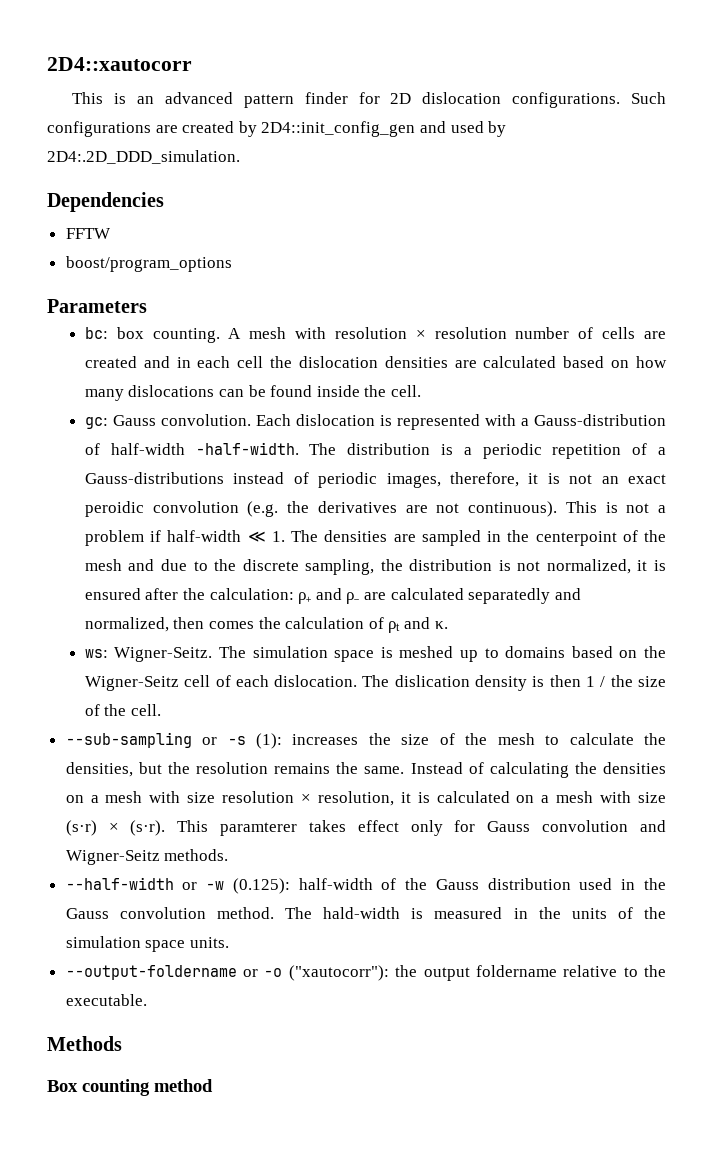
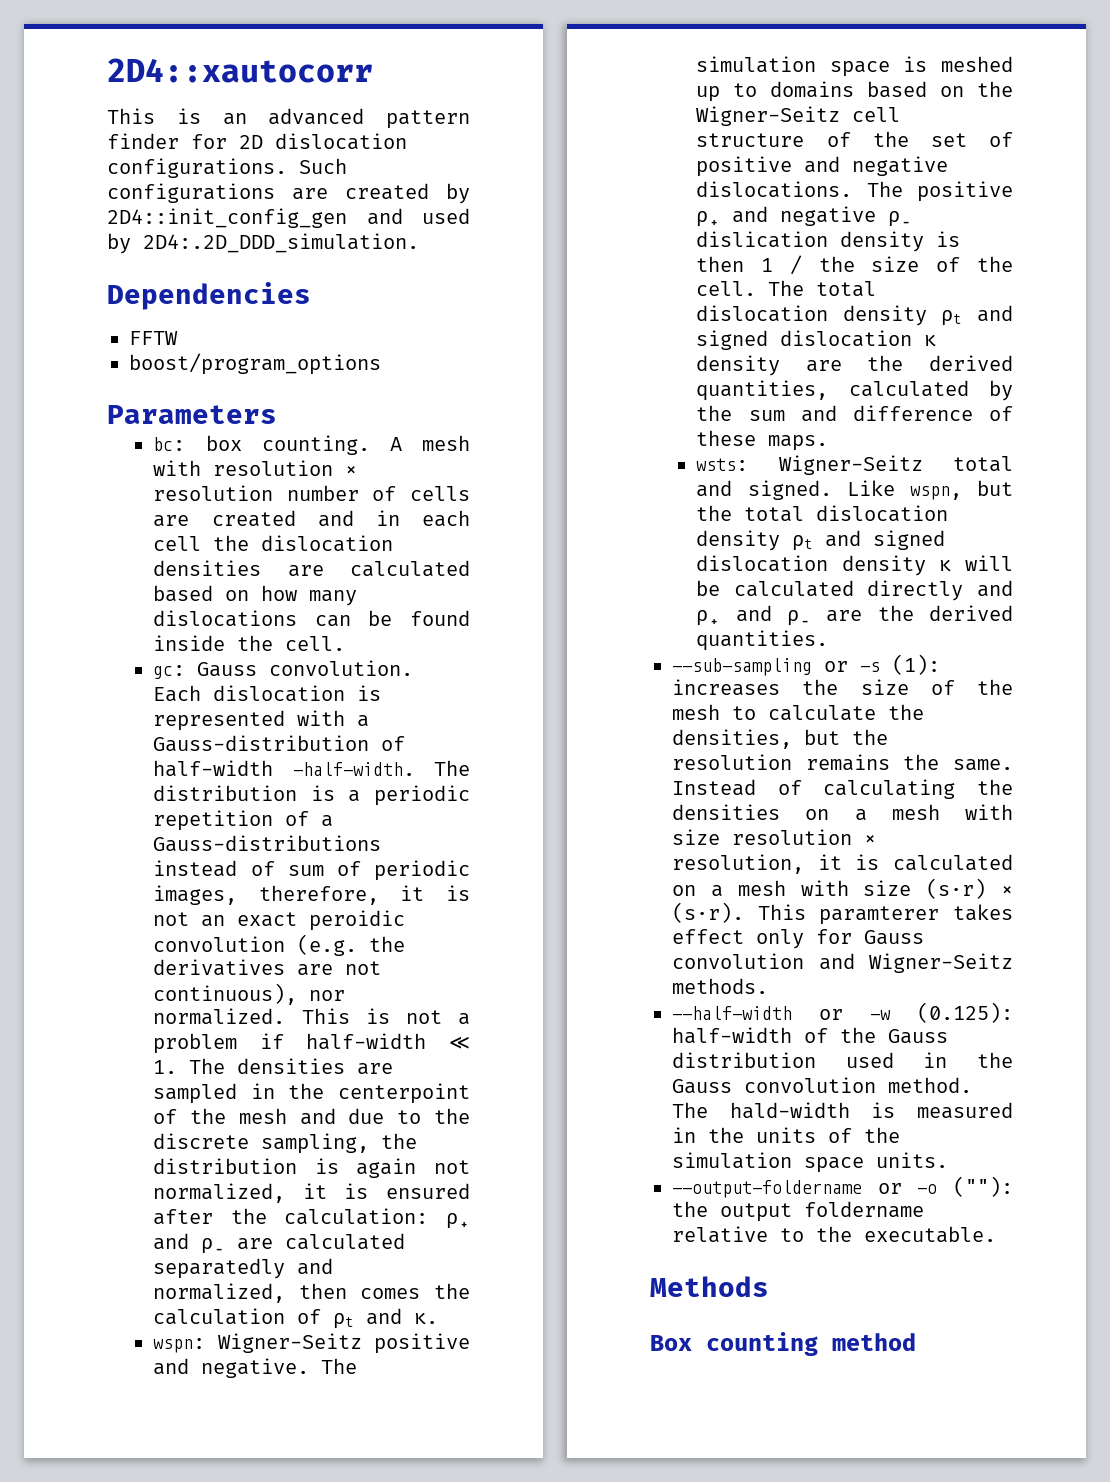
- The distribution is a periodic repetition of a Gauss-distributions instead of periodic images, therefore, it is not an exact peroidic convolution (e.g. the derivatives are not continuous).
+ The distribution is a periodic repetition of a Gauss-distributions instead of sum of periodic images, therefore, it is not an exact peroidic convolution (e.g. the derivatives are not continuous), nor normalized.
- This is not a problem if half-width ≪ 1. The densities are sampled in the centerpoint of the mesh and due to the discrete sampling, the distribution is not normalized, it is ensured after the calculation: ρ₊ and ρ₋ are calculated separatedly and normalized, then comes the calculation of ρt and κ.
+ This is not a problem if half-width ≪ 1. The densities are sampled in the centerpoint of the mesh and due to the discrete sampling, the distribution is again not normalized, it is ensured after the calculation: ρ₊ and ρ₋ are calculated separatedly and normalized, then comes the calculation of ρt and κ.
- ws: Wigner-Seitz.
+ wspn: Wigner-Seitz positive and negative.
- The simulation space is meshed up to domains based on the Wigner-Seitz cell of each dislocation. The dislication density is then 1 / the size of the cell.
+ The simulation space is meshed up to domains based on the Wigner-Seitz cell structure of the set of positive and negative dislocations. The positive ρ₊ and negative ρ₋ dislication density is then 1 / the size of the cell. The total dislocation density ρt and signed dislocation κ density are the derived quantities, calculated by the sum and difference of these maps.
+ wsts: Wigner-Seitz total and signed. Like wspn, but the total dislocation density ρt and signed dislocation density κ will be calculated directly and ρ₊ and ρ₋ are the derived quantities.
- --output-foldername or -o ("xautocorr"): the output foldername relative to the executable.
+ --output-foldername or -o (""): the output foldername relative to the executable.

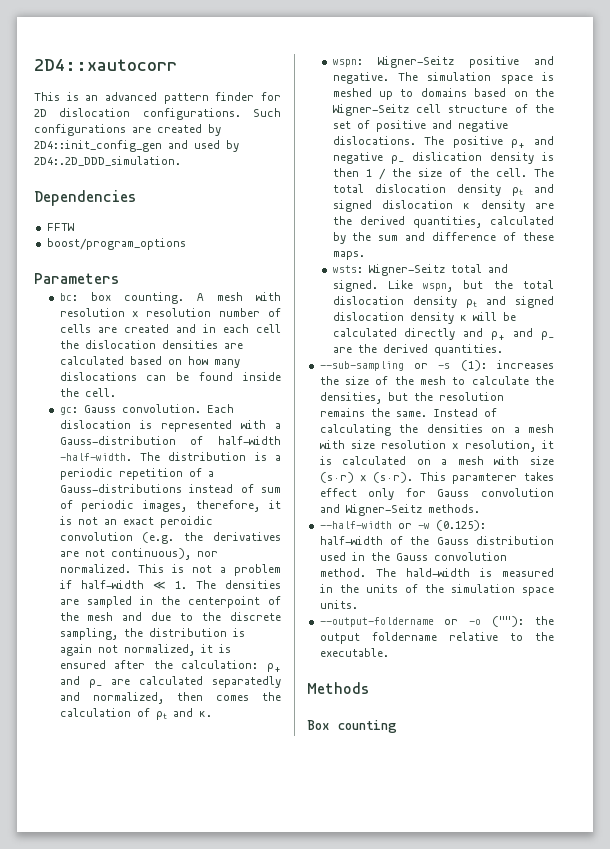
- Box counting method
+ Box counting

